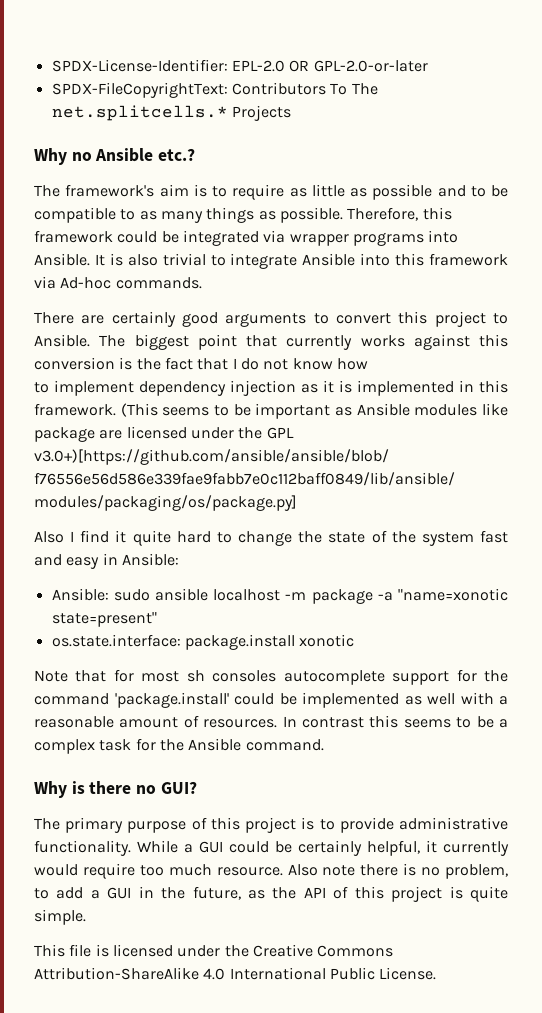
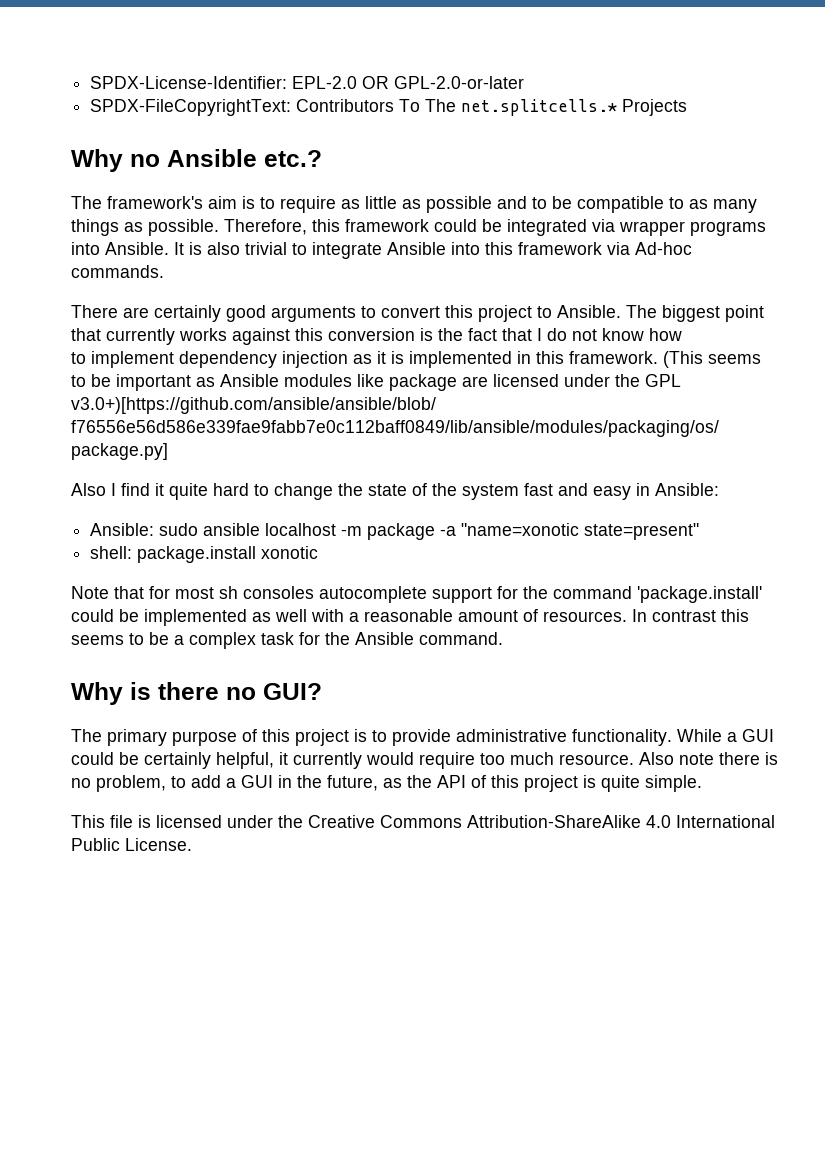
- os.state.interface: package.install xonotic
+ shell: package.install xonotic

